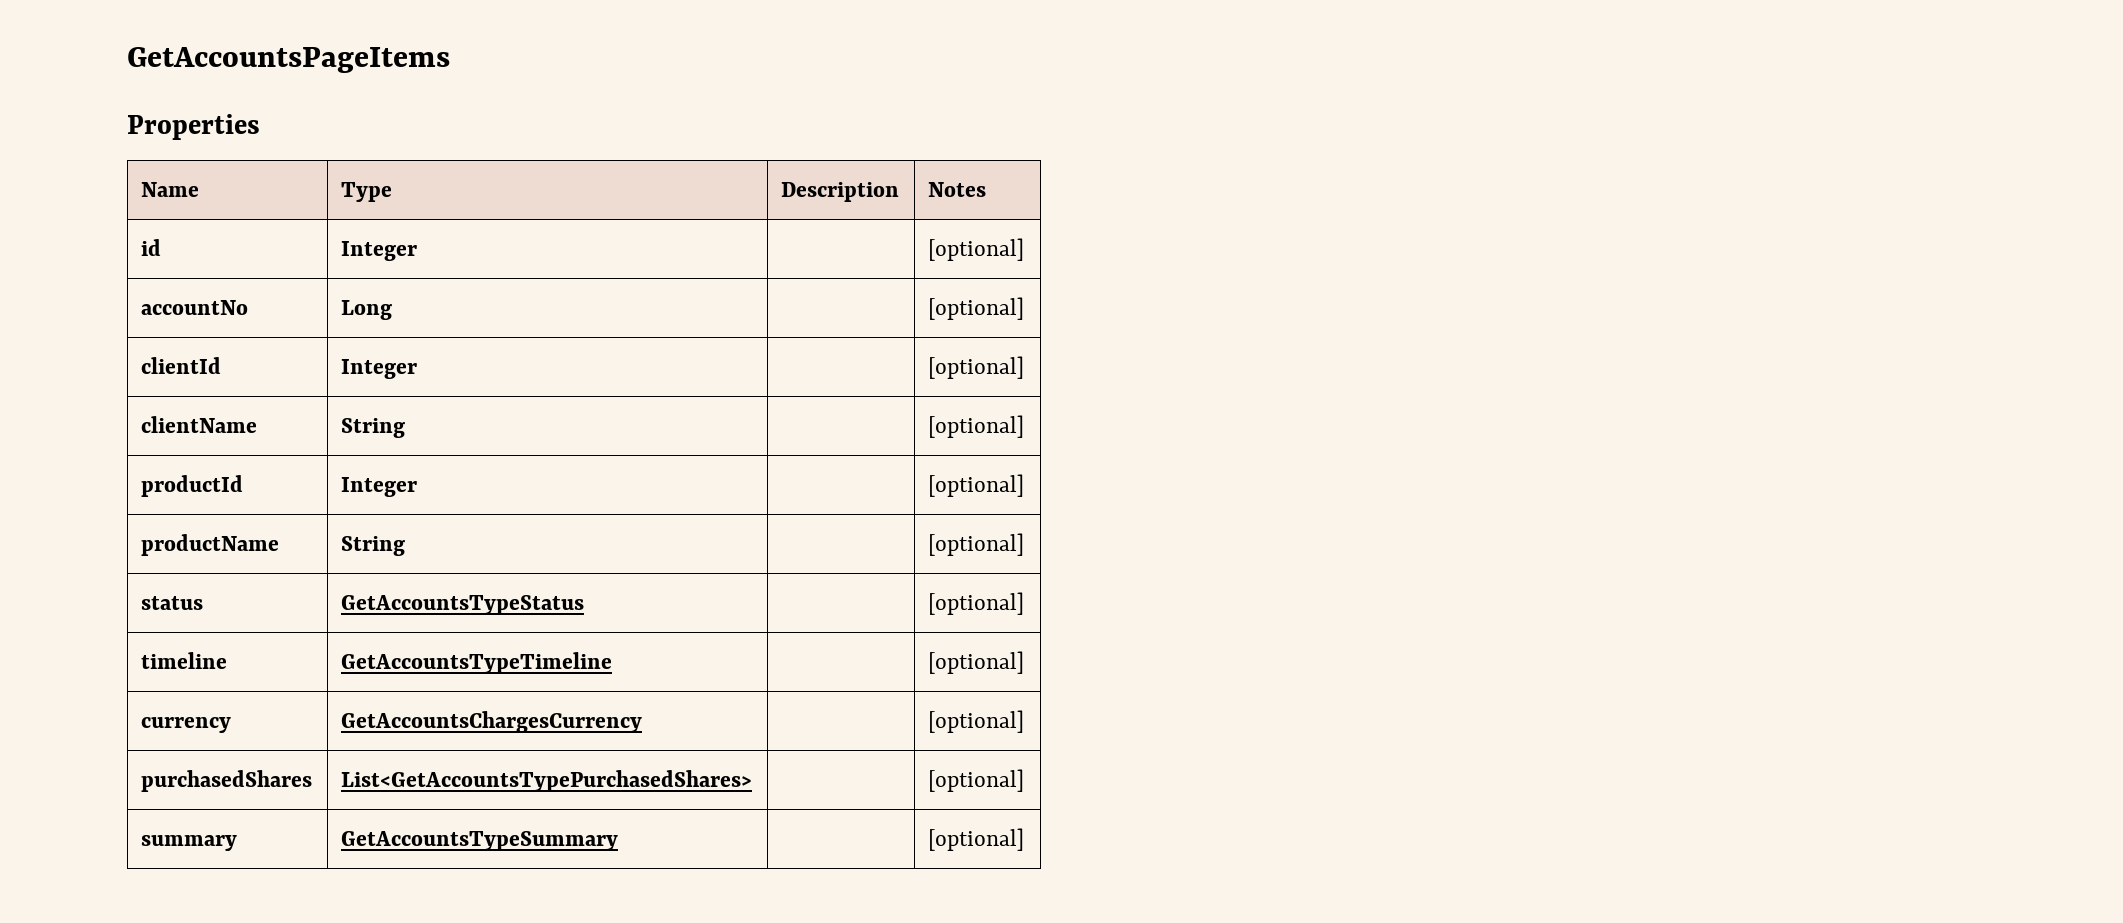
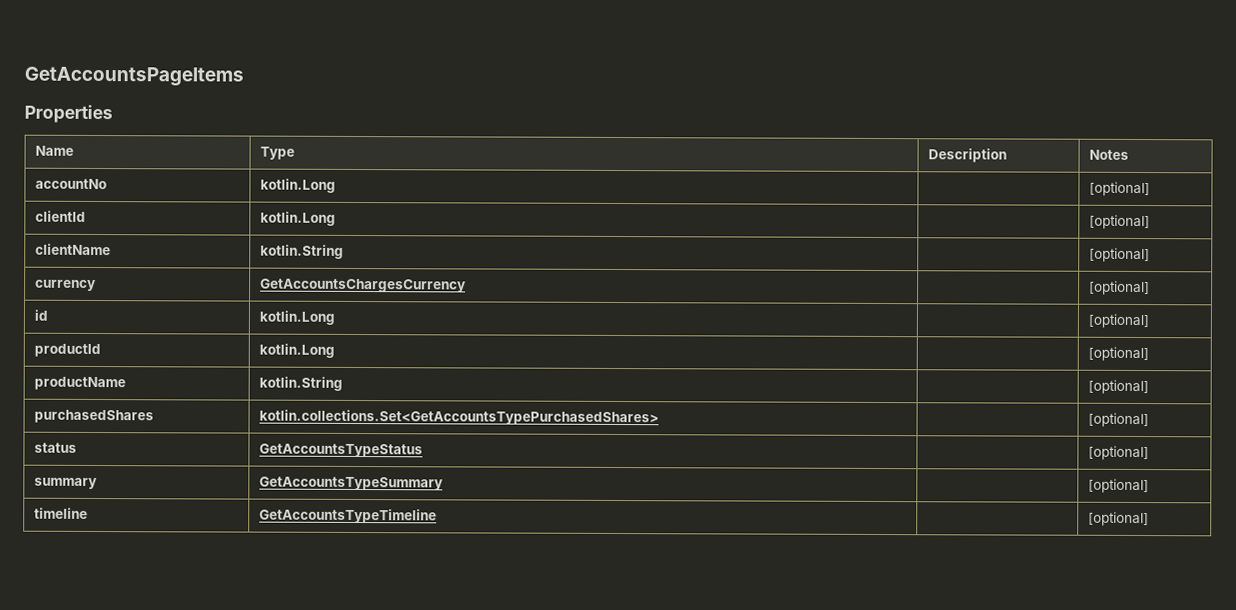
- id | Integer | | [optional]
- accountNo | Long | | [optional]
+ accountNo | kotlin.Long | | [optional]
- clientId | Integer | | [optional]
+ clientId | kotlin.Long | | [optional]
- clientName | String | | [optional]
+ clientName | kotlin.String | | [optional]
+ currency | GetAccountsChargesCurrency | | [optional]
+ id | kotlin.Long | | [optional]
- productId | Integer | | [optional]
+ productId | kotlin.Long | | [optional]
- productName | String | | [optional]
+ productName | kotlin.String | | [optional]
+ purchasedShares | kotlin.collections.Set<GetAccountsTypePurchasedShares> | | [optional]
+ summary | GetAccountsTypeSummary | | [optional]
- currency | GetAccountsChargesCurrency | | [optional]
- purchasedShares | List<GetAccountsTypePurchasedShares> | | [optional]
- summary | GetAccountsTypeSummary | | [optional]

